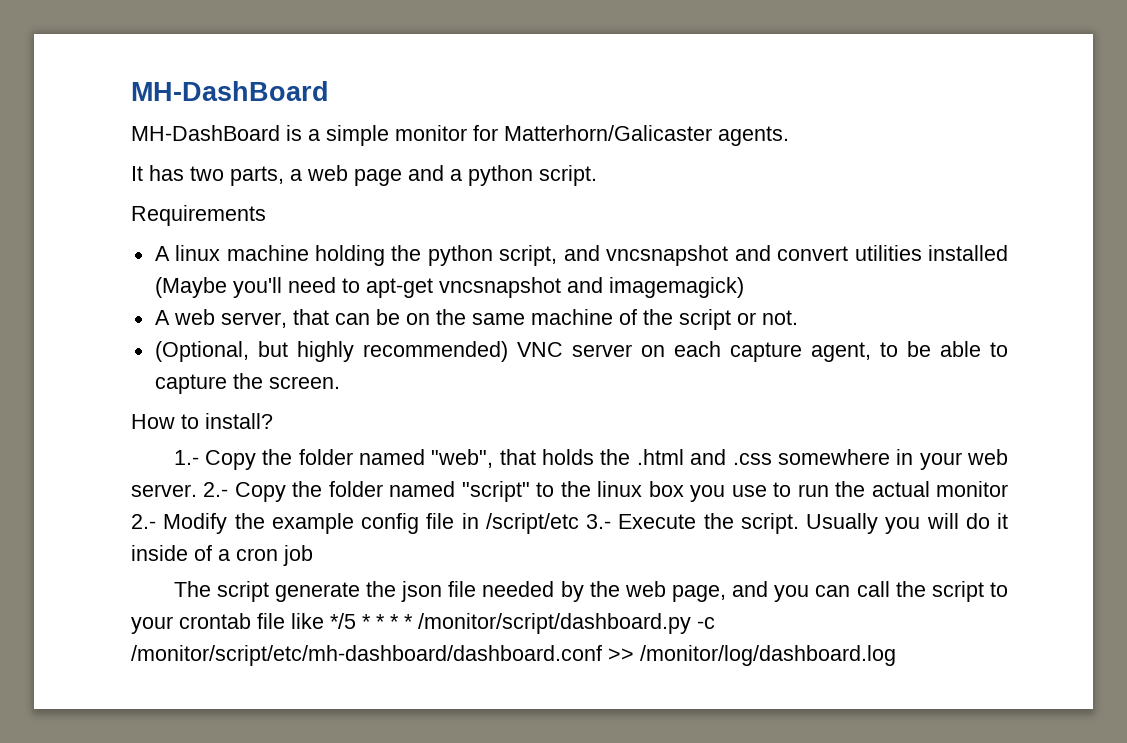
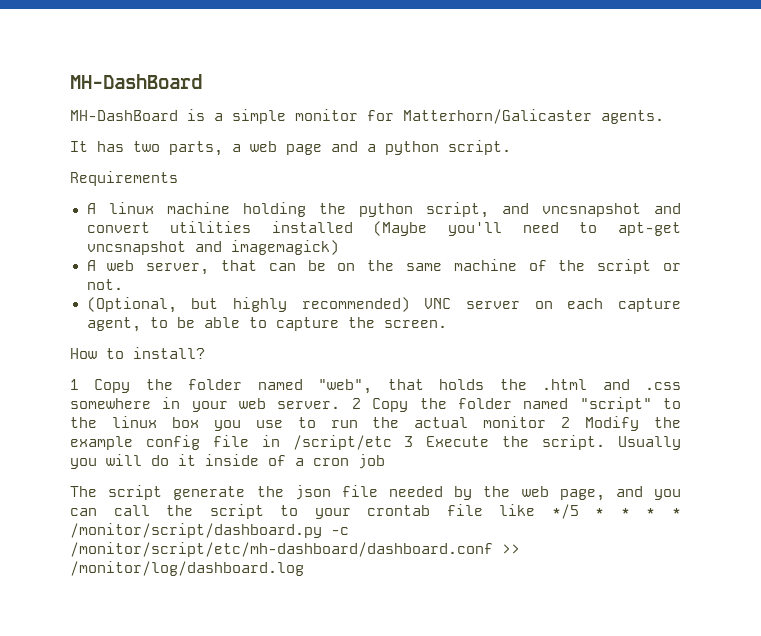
- 1.- Copy the folder named "web", that holds the .html and .css somewhere in your web server.
+ 1 Copy the folder named "web", that holds the .html and .css somewhere in your web server.
- 2.- Copy the folder named "script" to the linux box you use to run the actual monitor 2.- Modify the example config file in /script/etc 3.- Execute the script.
+ 2 Copy the folder named "script" to the linux box you use to run the actual monitor 2 Modify the example config file in /script/etc 3 Execute the script.

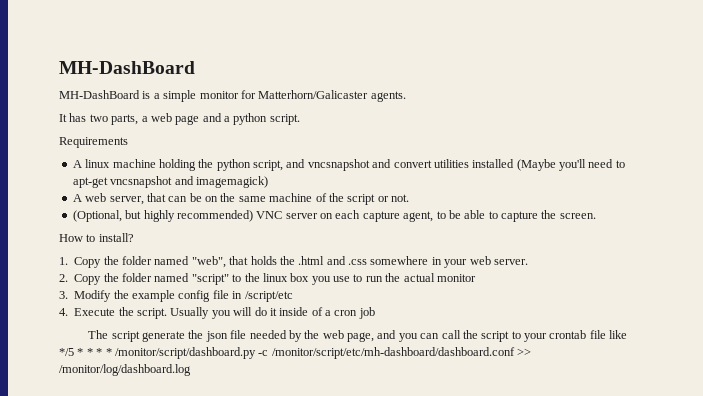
- 1 Copy the folder named "web", that holds the .html and .css somewhere in your web server. 2 Copy the folder named "script" to the linux box you use to run the actual monitor 2 Modify the example config file in /script/etc 3 Execute the script.
+ 1. Copy the folder named "web", that holds the .html and .css somewhere in your web server.
+ 2. Copy the folder named "script" to the linux box you use to run the actual monitor
+ 3. Modify the example config file in /script/etc
+ 4. Execute the script.

